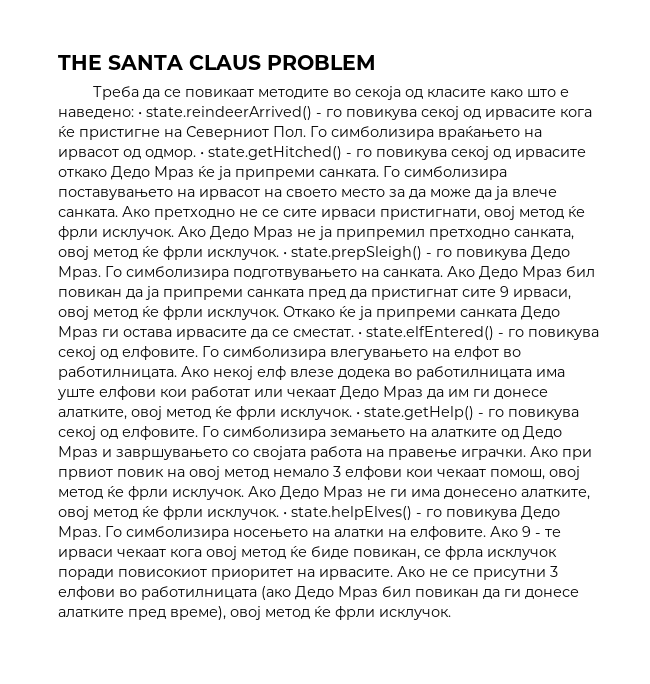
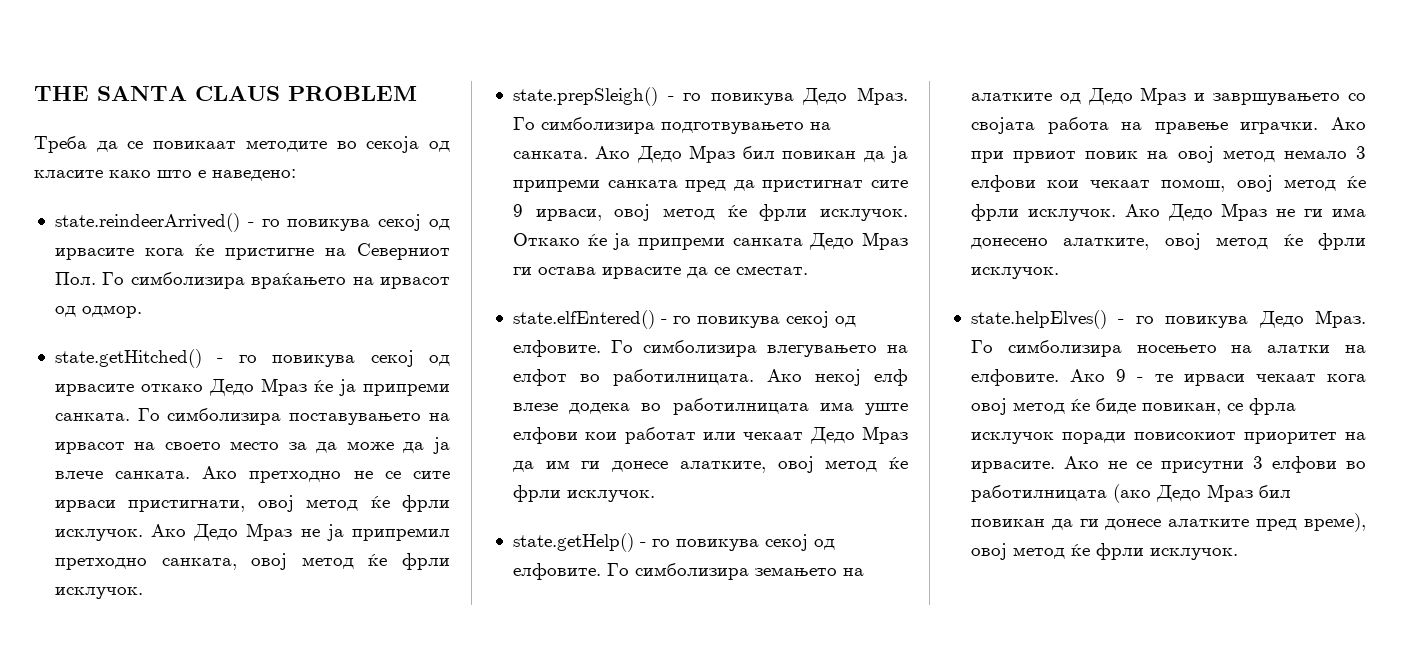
- Треба да се повикаат методите во секоја од класите како што е наведено: • state.reindeerArrived() - го повикува секој од ирвасите кога ќе пристигне на Северниот Пол. Го симболизира враќањето на ирвасот од одмор. • state.getHitched() - го повикува секој од ирвасите откако Дедо Мраз ќе ја припреми санката.
+ Треба да се повикаат методите во секоја од класите како што е наведено:
+ state.reindeerArrived() - го повикува секој од ирвасите кога ќе пристигне на Северниот Пол. Го симболизира враќањето на ирвасот од одмор.
+ state.getHitched() - го повикува секој од ирвасите откако Дедо Мраз ќе ја припреми санката.
- Ако Дедо Мраз не ја припремил претходно санката, овој метод ќе фрли исклучок. • state.prepSleigh() - го повикува Дедо Мраз.
+ Ако Дедо Мраз не ја припремил претходно санката, овој метод ќе фрли исклучок.
+ state.prepSleigh() - го повикува Дедо Мраз.
- Откако ќе ја припреми санката Дедо Мраз ги остава ирвасите да се сместат. • state.elfEntered() - го повикува секој од елфовите.
+ Откако ќе ја припреми санката Дедо Мраз ги остава ирвасите да се сместат.
+ state.elfEntered() - го повикува секој од елфовите.
- Ако некој елф влезе додека во работилницата има уште елфови кои работат или чекаат Дедо Мраз да им ги донесе алатките, овој метод ќе фрли исклучок. • state.getHelp() - го повикува секој од елфовите.
+ Ако некој елф влезе додека во работилницата има уште елфови кои работат или чекаат Дедо Мраз да им ги донесе алатките, овој метод ќе фрли исклучок.
+ state.getHelp() - го повикува секој од елфовите.
- Ако Дедо Мраз не ги има донесено алатките, овој метод ќе фрли исклучок. • state.helpElves() - го повикува Дедо Мраз.
+ Ако Дедо Мраз не ги има донесено алатките, овој метод ќе фрли исклучок.
+ state.helpElves() - го повикува Дедо Мраз.

